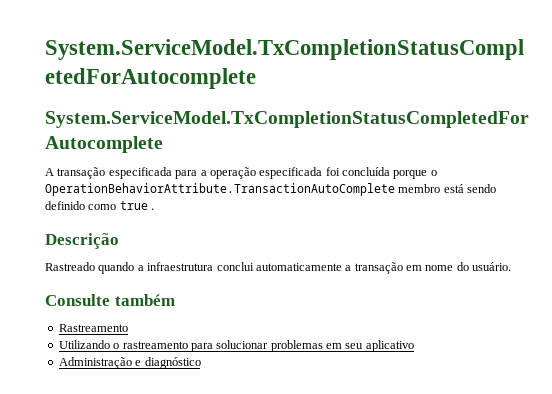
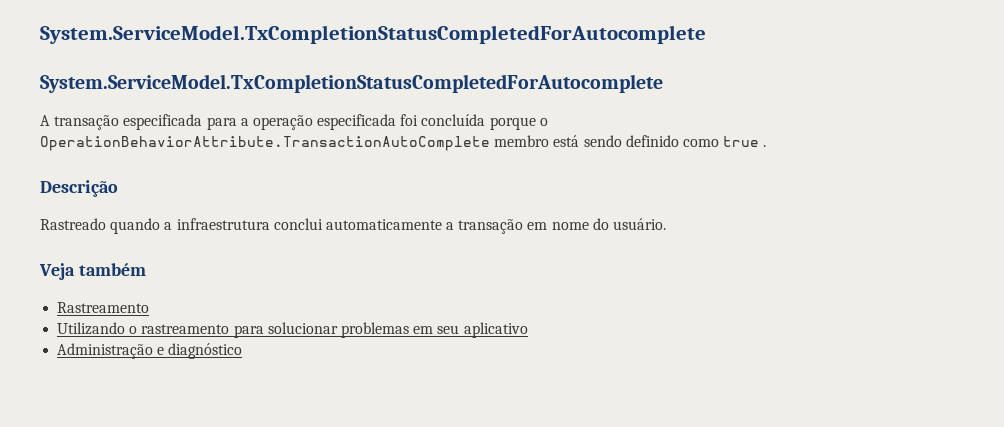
- Consulte também
+ Veja também

